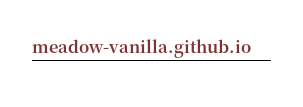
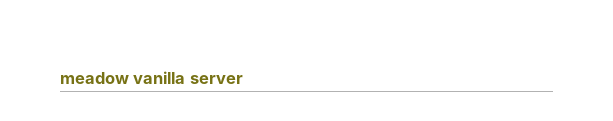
- meadow-vanilla.github.io
+ meadow vanilla server

